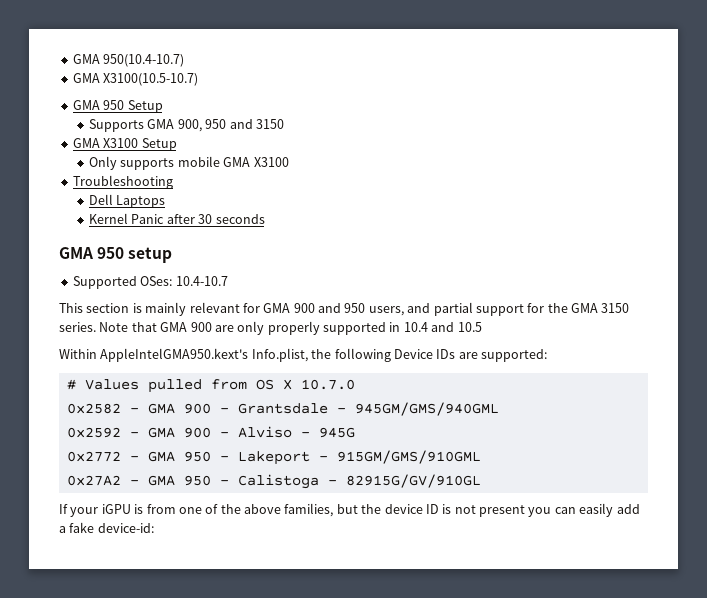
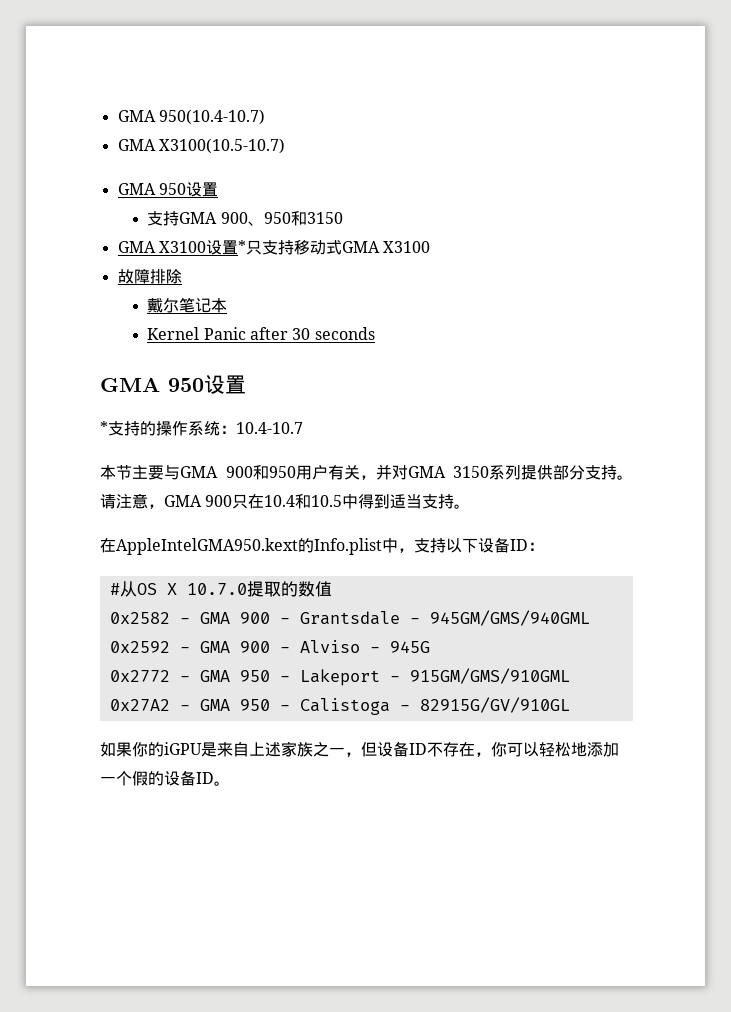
  GMA X3100(10.5-10.7)
- GMA 950 Setup
- Supports GMA 900, 950 and 3150
- GMA X3100 Setup
- Only supports mobile GMA X3100
- Troubleshooting
- Dell Laptops
+ GMA 950设置
+ 支持GMA 900、950和3150
+ GMA X3100设置*只支持移动式GMA X3100
+ 故障排除
+ 戴尔笔记本
  Kernel Panic after 30 seconds
- GMA 950 setup
- Supported OSes: 10.4-10.7
- This section is mainly relevant for GMA 900 and 950 users, and partial support for the GMA 3150 series. Note that GMA 900 are only properly supported in 10.4 and 10.5
- Within AppleIntelGMA950.kext's Info.plist, the following Device IDs are supported:
- # Values pulled from OS X 10.7.0
+ GMA 950设置
+ *支持的操作系统：10.4-10.7
+ 本节主要与GMA 900和950用户有关，并对GMA 3150系列提供部分支持。请注意，GMA 900只在10.4和10.5中得到适当支持。
+ 在AppleIntelGMA950.kext的Info.plist中，支持以下设备ID：
+ #从OS X 10.7.0提取的数值
- If your iGPU is from one of the above families, but the device ID is not present you can easily add a fake device-id:
+ 如果你的iGPU是来自上述家族之一，但设备ID不存在，你可以轻松地添加一个假的设备ID。

